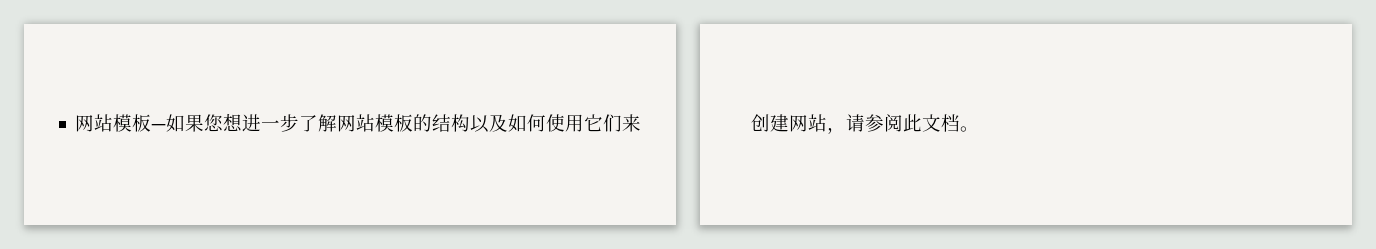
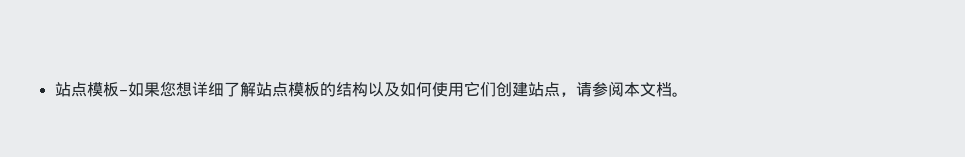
- 网站模板—如果您想进一步了解网站模板的结构以及如何使用它们来创建网站，请参阅此文档。
+ 站点模板–如果您想详细了解站点模板的结构以及如何使用它们创建站点，请参阅本文档。

